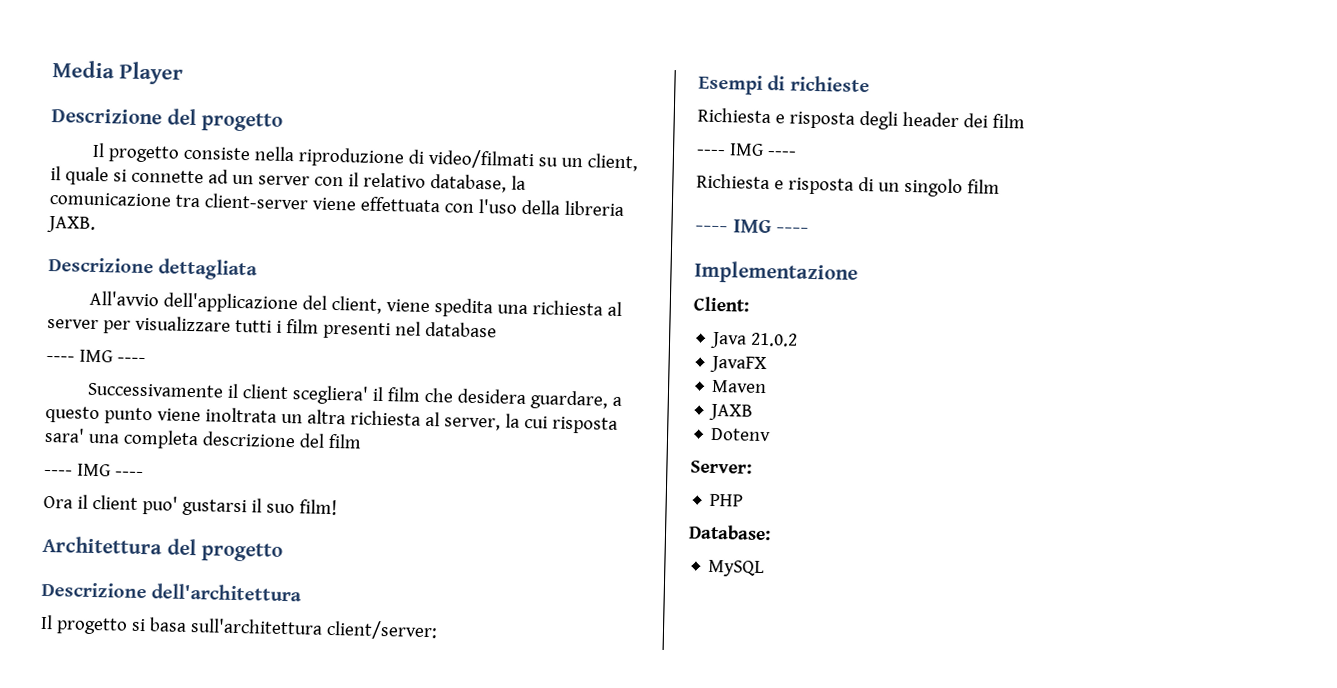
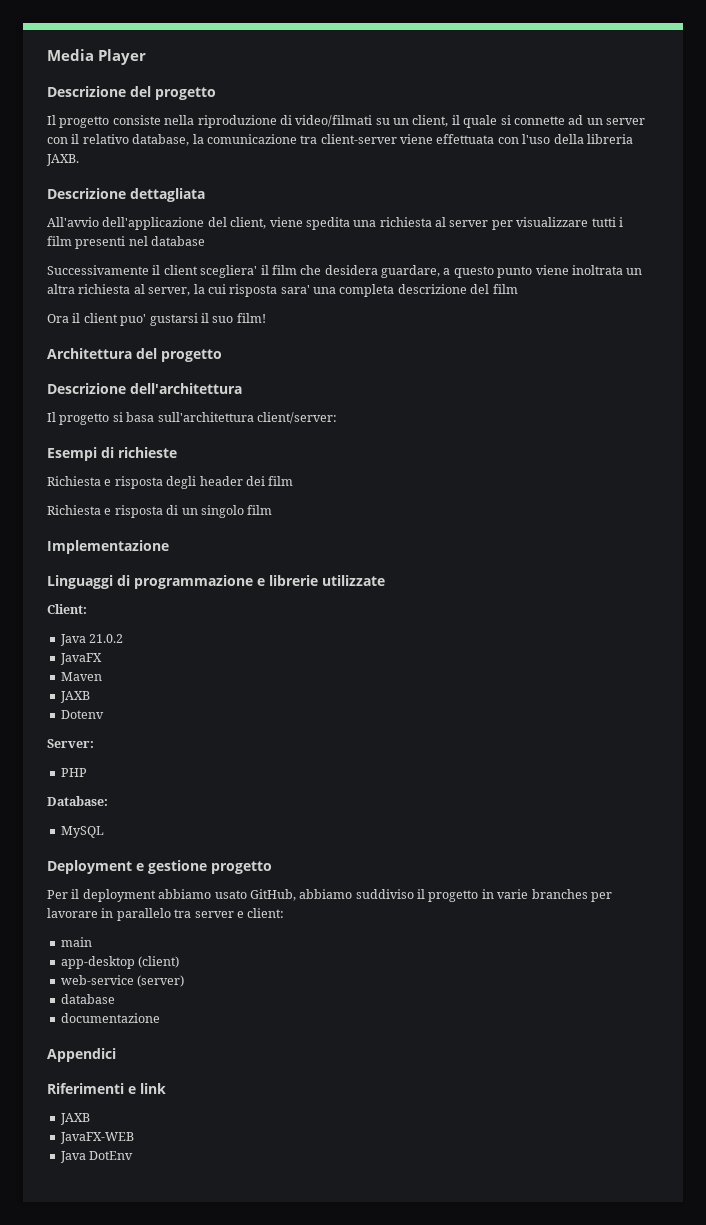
  All'avvio dell'applicazione del client, viene spedita una richiesta al server per visualizzare tutti i film presenti nel database
- ---- IMG ----
  Successivamente il client scegliera' il film che desidera guardare, a questo punto viene inoltrata un altra richiesta al server, la cui risposta sara' una completa descrizione del film
- ---- IMG ----
  Richiesta e risposta degli header dei film
- ---- IMG ----
  Richiesta e risposta di un singolo film
- ---- IMG ----
  Implementazione
+ Linguaggi di programmazione e librerie utilizzate
+ Deployment e gestione progetto
+ Per il deployment abbiamo usato GitHub, abbiamo suddiviso il progetto in varie branches per lavorare in parallelo tra server e client:
+ main
+ app-desktop (client)
+ web-service (server)
+ database
+ documentazione
+ Appendici
+ Riferimenti e link
+ JAXB
+ JavaFX-WEB
+ Java DotEnv

